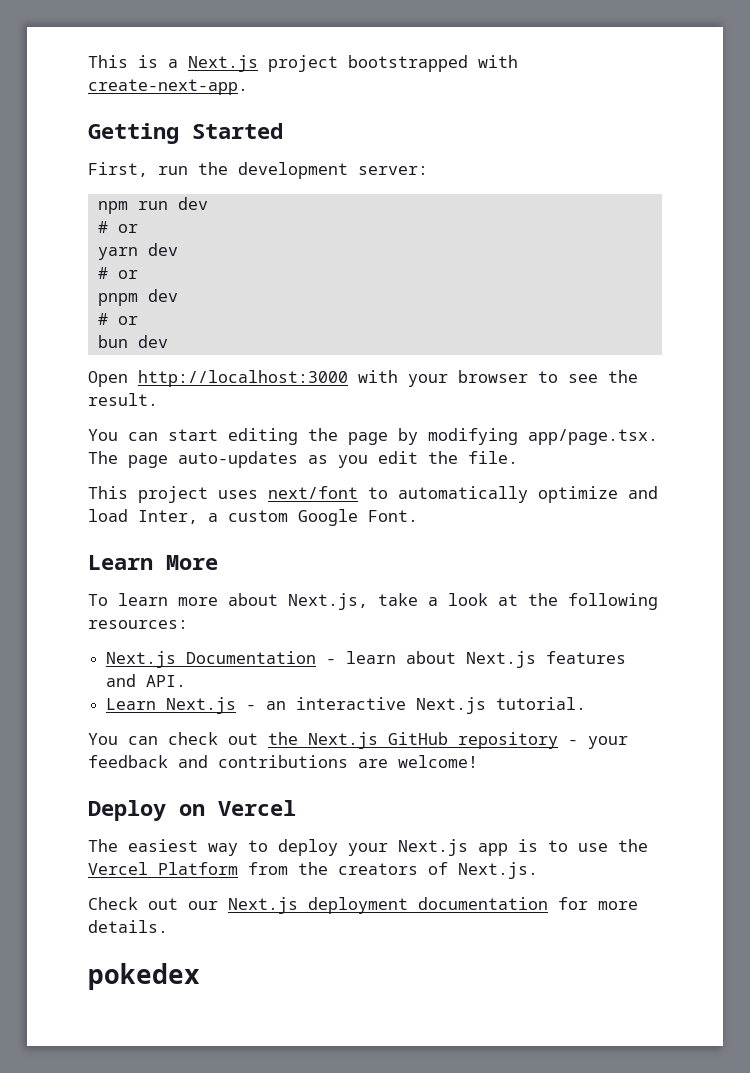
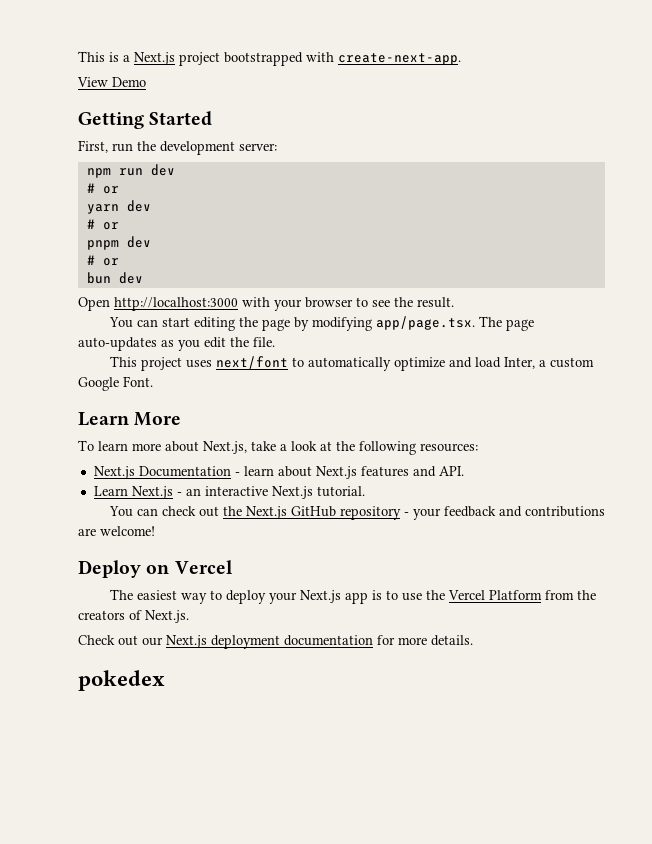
+ View Demo

